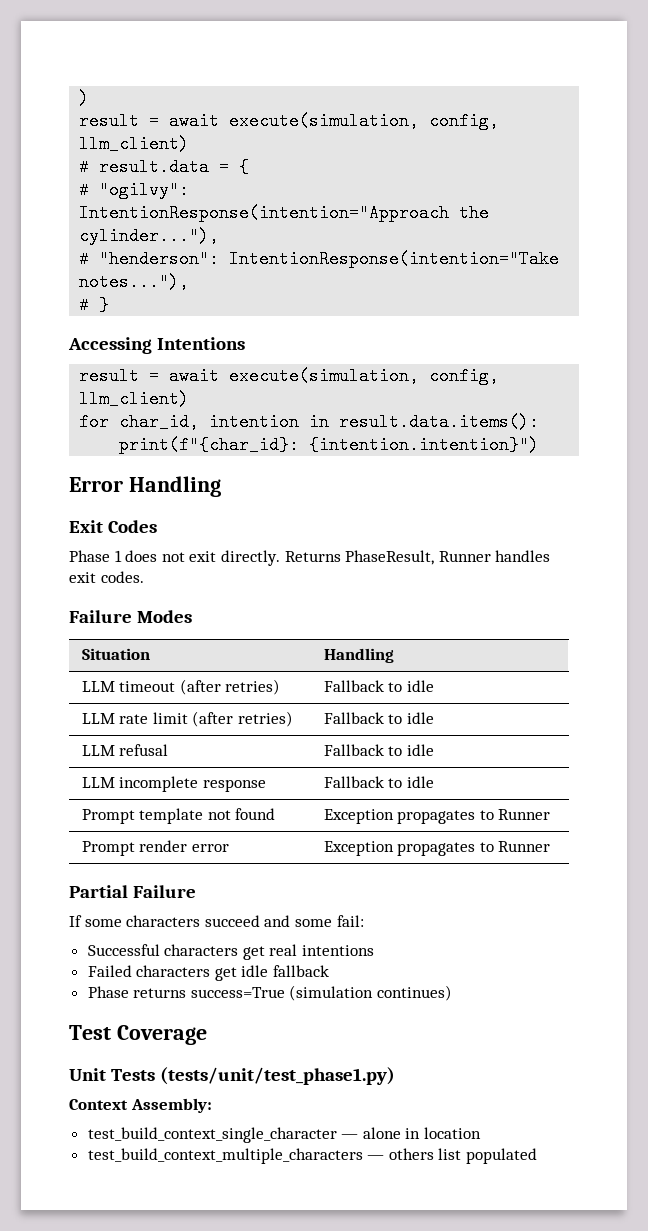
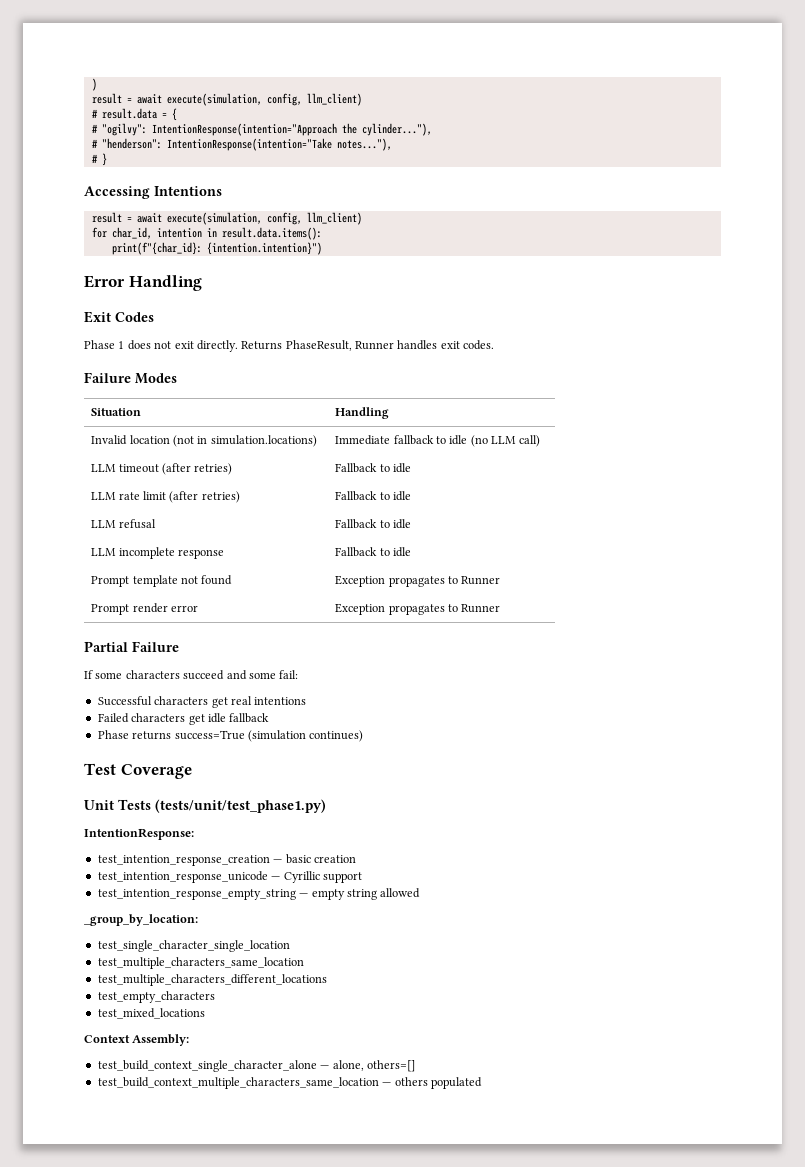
+ Invalid location (not in simulation.locations) | Immediate fallback to idle (no LLM call)
+ IntentionResponse:
+ test_intention_response_creation — basic creation
+ test_intention_response_unicode — Cyrillic support
+ test_intention_response_empty_string — empty string allowed
+ _group_by_location:
+ test_single_character_single_location
+ test_multiple_characters_same_location
+ test_multiple_characters_different_locations
+ test_empty_characters
+ test_mixed_locations
  Context Assembly:
- test_build_context_single_character — alone in location
- test_build_context_multiple_characters — others list populated
+ test_build_context_single_character_alone — alone, others=[]
+ test_build_context_multiple_characters_same_location — others populated

